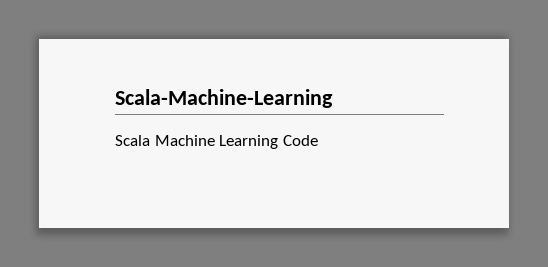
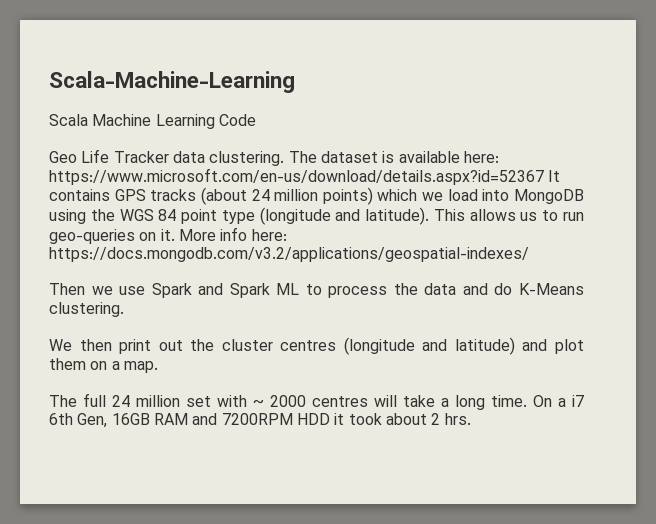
+ Geo Life Tracker data clustering. The dataset is available here: https://www.microsoft.com/en-us/download/details.aspx?id=52367 It contains GPS tracks (about 24 million points) which we load into MongoDB using the WGS 84 point type (longitude and latitude). This allows us to run geo-queries on it. More info here: https://docs.mongodb.com/v3.2/applications/geospatial-indexes/
+ Then we use Spark and Spark ML to process the data and do K-Means clustering.
+ We then print out the cluster centres (longitude and latitude) and plot them on a map.
+ The full 24 million set with ~ 2000 centres will take a long time. On a i7 6th Gen, 16GB RAM and 7200RPM HDD it took about 2 hrs.

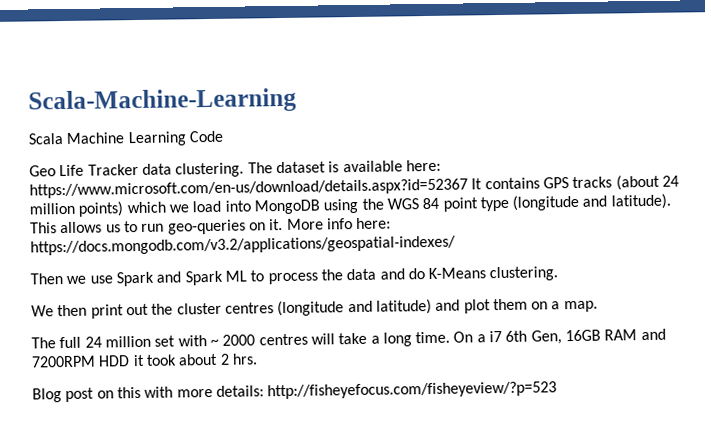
+ Blog post on this with more details: http://fisheyefocus.com/fisheyeview/?p=523

